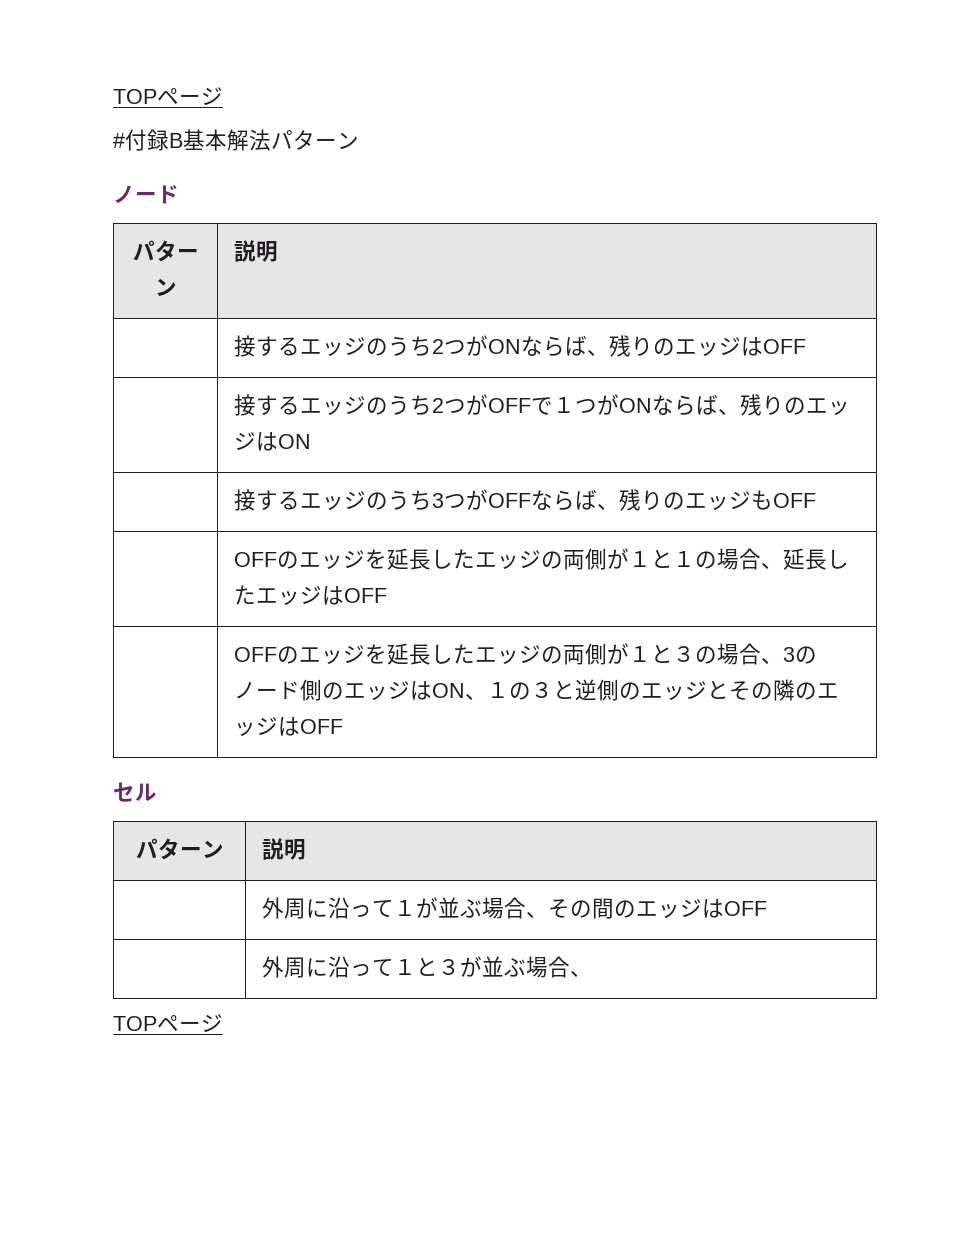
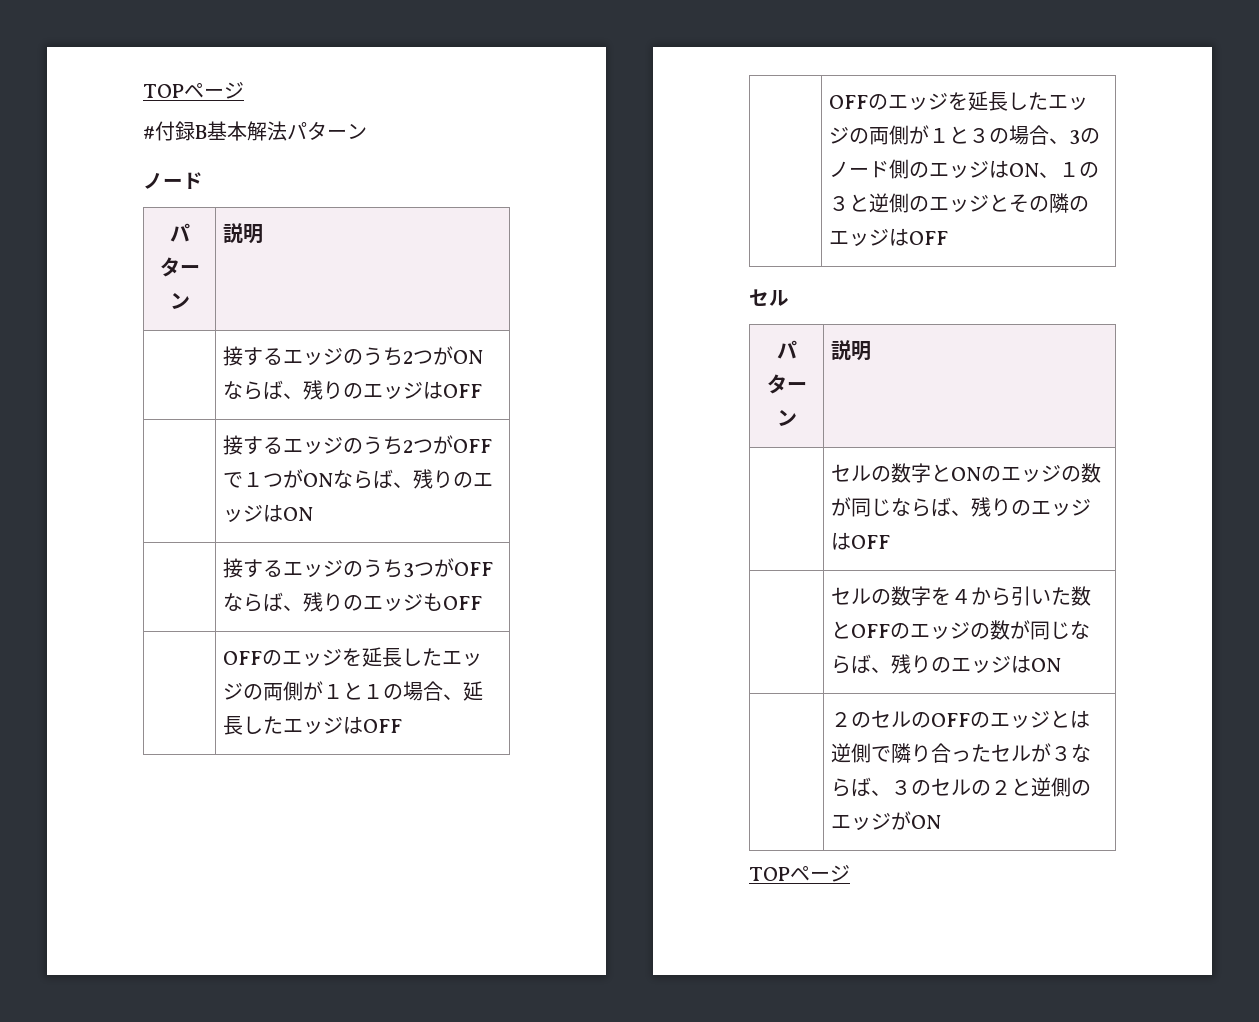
- | 外周に沿って１が並ぶ場合、その間のエッジはOFF
- | 外周に沿って１と３が並ぶ場合、
+ | セルの数字とONのエッジの数が同じならば、残りのエッジはOFF
+ | セルの数字を４から引いた数とOFFのエッジの数が同じならば、残りのエッジはON
+ | ２のセルのOFFのエッジとは逆側で隣り合ったセルが３ならば、３のセルの２と逆側のエッジがON

